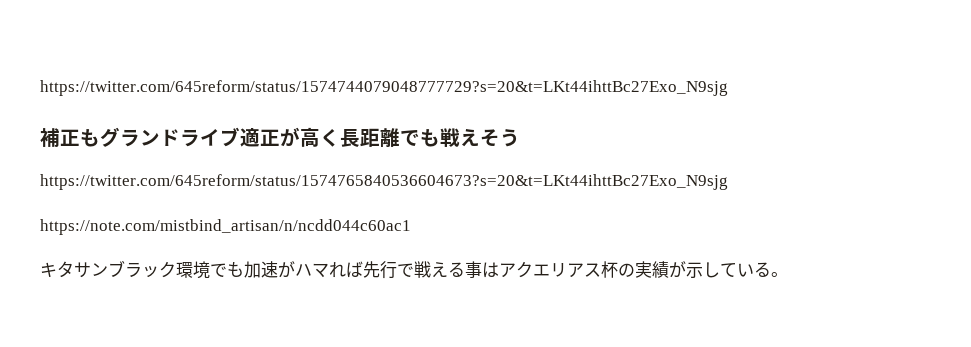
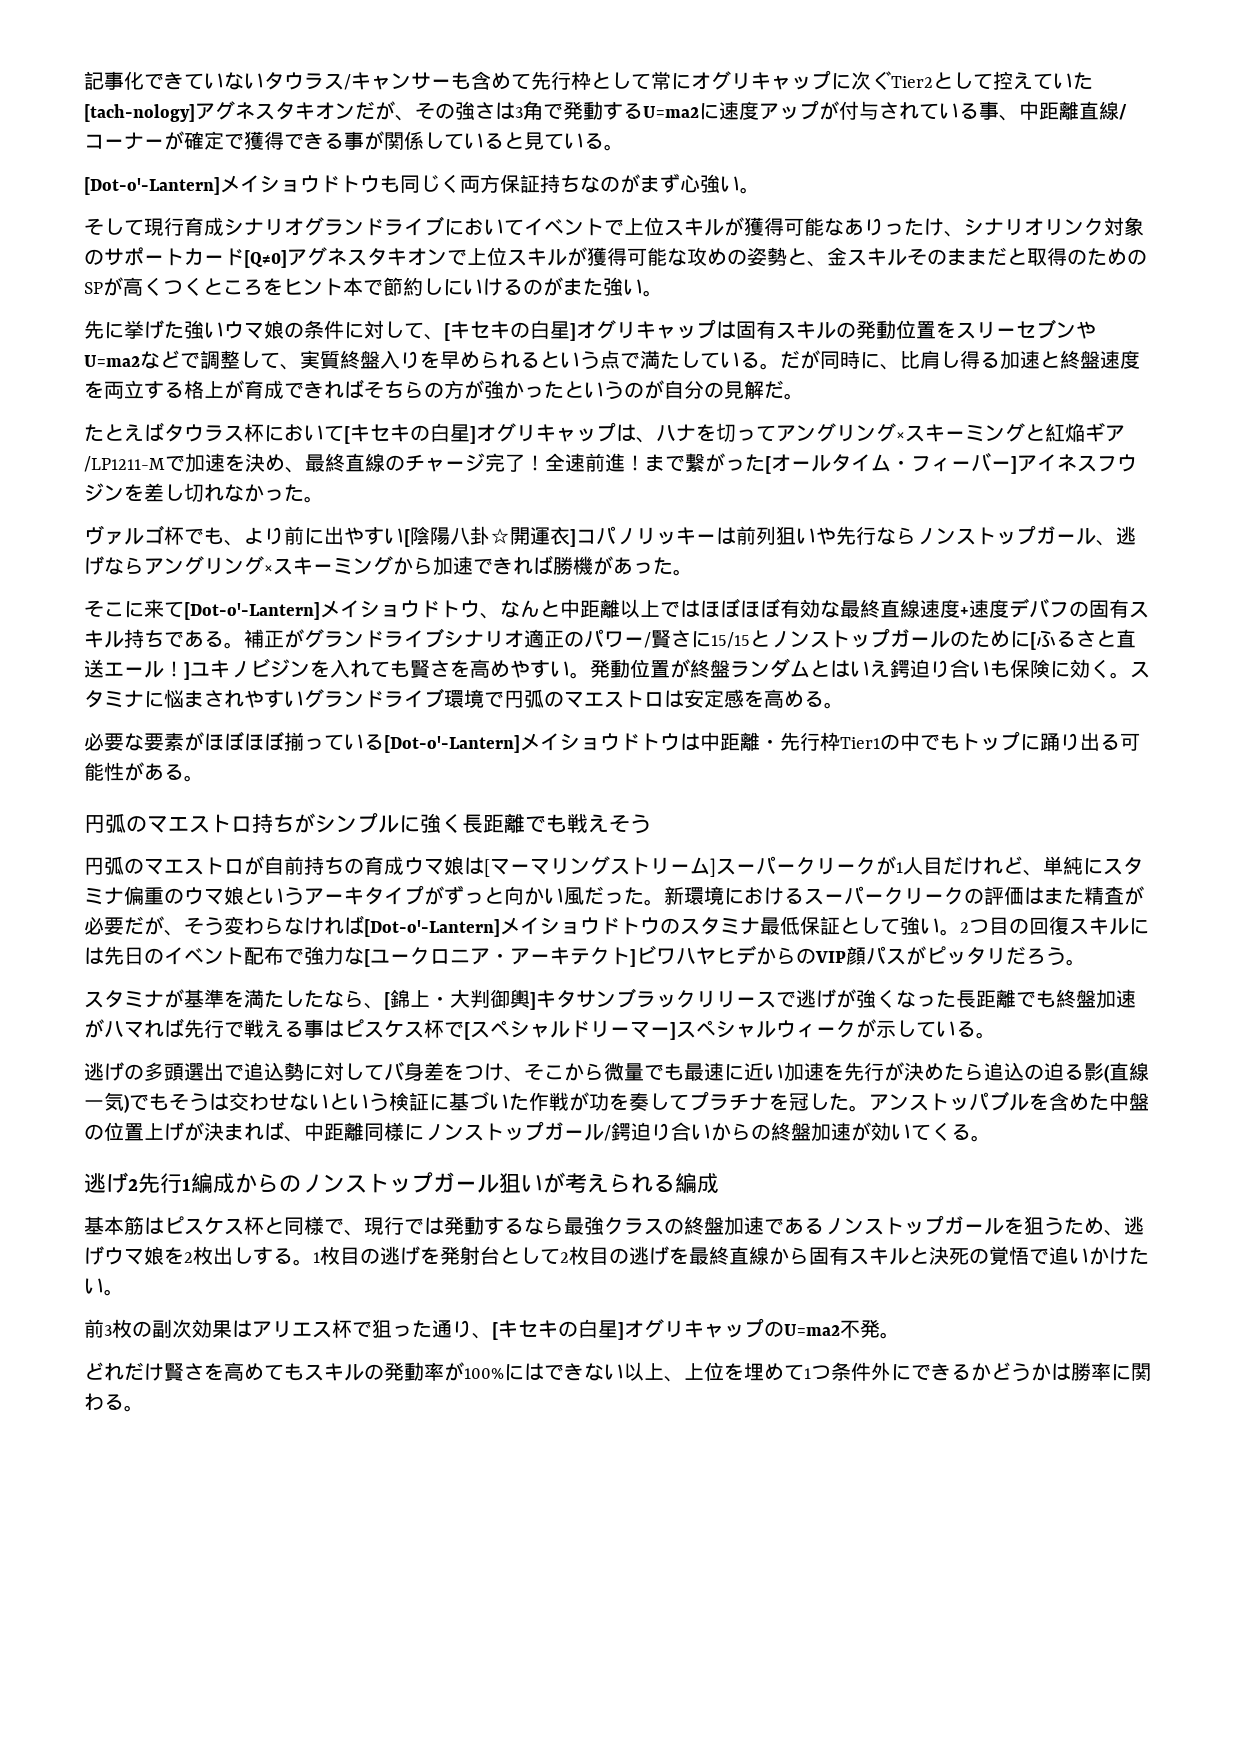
- https://twitter.com/645reform/status/1574744079048777729?s=20&t=LKt44ihttBc27Exo_N9sjg
- 補正もグランドライブ適正が高く長距離でも戦えそう
+ 記事化できていないタウラス/キャンサーも含めて先行枠として常にオグリキャップに次ぐTier2として控えていた[tach-nology]アグネスタキオンだが、その強さは3角で発動するU=ma2に速度アップが付与されている事、中距離直線/コーナーが確定で獲得できる事が関係していると見ている。
+ [Dot-o'-Lantern]メイショウドトウも同じく両方保証持ちなのがまず心強い。
+ そして現行育成シナリオグランドライブにおいてイベントで上位スキルが獲得可能なありったけ、シナリオリンク対象のサポートカード[Q≠0]アグネスタキオンで上位スキルが獲得可能な攻めの姿勢と、金スキルそのままだと取得のためのSPが高くつくところをヒント本で節約しにいけるのがまた強い。
+ 先に挙げた強いウマ娘の条件に対して、[キセキの白星]オグリキャップは固有スキルの発動位置をスリーセブンやU=ma2などで調整して、実質終盤入りを早められるという点で満たしている。だが同時に、比肩し得る加速と終盤速度を両立する格上が育成できればそちらの方が強かったというのが自分の見解だ。
+ たとえばタウラス杯において[キセキの白星]オグリキャップは、ハナを切ってアングリング×スキーミングと紅焔ギア/LP1211-Mで加速を決め、最終直線のチャージ完了！全速前進！まで繋がった[オールタイム・フィーバー]アイネスフウジンを差し切れなかった。
+ ヴァルゴ杯でも、より前に出やすい[陰陽八卦☆開運衣]コパノリッキーは前列狙いや先行ならノンストップガール、逃げならアングリング×スキーミングから加速できれば勝機があった。
+ そこに来て[Dot-o'-Lantern]メイショウドトウ、なんと中距離以上ではほぼほぼ有効な最終直線速度+速度デバフの固有スキル持ちである。補正がグランドライブシナリオ適正のパワー/賢さに15/15とノンストップガールのために[ふるさと直送エール！]ユキノビジンを入れても賢さを高めやすい。発動位置が終盤ランダムとはいえ鍔迫り合いも保険に効く。スタミナに悩まされやすいグランドライブ環境で円弧のマエストロは安定感を高める。
+ 必要な要素がほぼほぼ揃っている[Dot-o'-Lantern]メイショウドトウは中距離・先行枠Tier1の中でもトップに踊り出る可能性がある。
+ 円弧のマエストロ持ちがシンプルに強く長距離でも戦えそう
- https://twitter.com/645reform/status/1574765840536604673?s=20&t=LKt44ihttBc27Exo_N9sjg
- https://note.com/mistbind_artisan/n/ncdd044c60ac1
- キタサンブラック環境でも加速がハマれば先行で戦える事はアクエリアス杯の実績が示している。
+ 円弧のマエストロが自前持ちの育成ウマ娘は[マーマリングストリーム]スーパークリークが1人目だけれど、単純にスタミナ偏重のウマ娘というアーキタイプがずっと向かい風だった。新環境におけるスーパークリークの評価はまた精査が必要だが、そう変わらなければ[Dot-o'-Lantern]メイショウドトウのスタミナ最低保証として強い。2つ目の回復スキルには先日のイベント配布で強力な[ユークロニア・アーキテクト]ビワハヤヒデからのVIP顔パスがピッタリだろう。
+ スタミナが基準を満たしたなら、[錦上・大判御輿]キタサンブラックリリースで逃げが強くなった長距離でも終盤加速がハマれば先行で戦える事はピスケス杯で[スペシャルドリーマー]スペシャルウィークが示している。
+ 逃げの多頭選出で追込勢に対してバ身差をつけ、そこから微量でも最速に近い加速を先行が決めたら追込の迫る影(直線一気)でもそうは交わせないという検証に基づいた作戦が功を奏してプラチナを冠した。アンストッパブルを含めた中盤の位置上げが決まれば、中距離同様にノンストップガール/鍔迫り合いからの終盤加速が効いてくる。
+ 逃げ2先行1編成からのノンストップガール狙いが考えられる編成
+ 基本筋はピスケス杯と同様で、現行では発動するなら最強クラスの終盤加速であるノンストップガールを狙うため、逃げウマ娘を2枚出しする。1枚目の逃げを発射台として2枚目の逃げを最終直線から固有スキルと決死の覚悟で追いかけたい。
+ 前3枚の副次効果はアリエス杯で狙った通り、[キセキの白星]オグリキャップのU=ma2不発。
+ どれだけ賢さを高めてもスキルの発動率が100%にはできない以上、上位を埋めて1つ条件外にできるかどうかは勝率に関わる。

